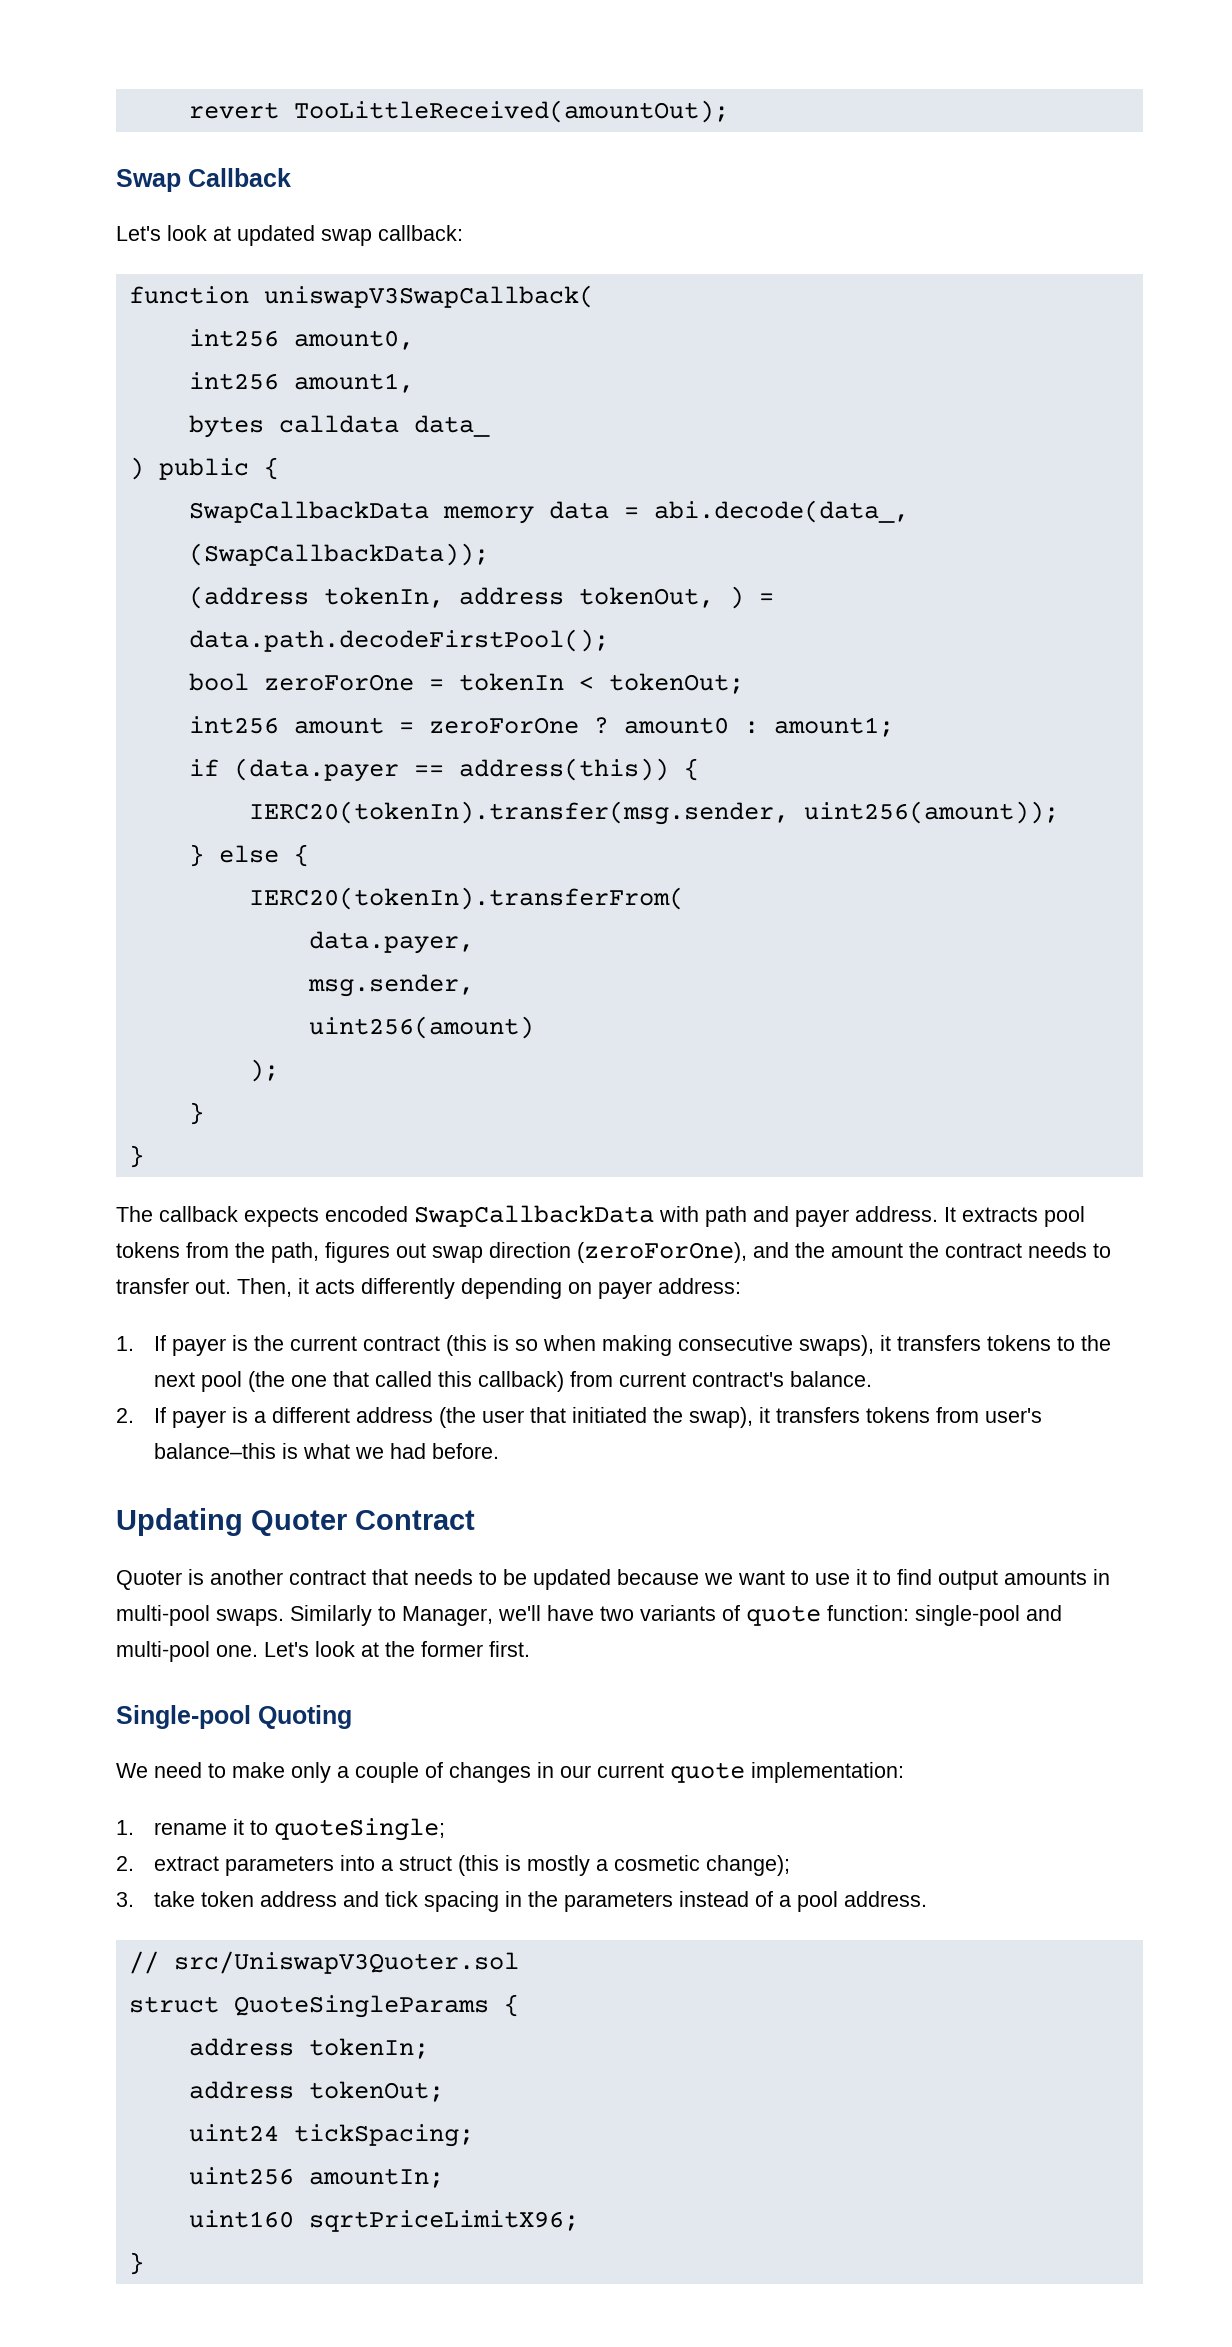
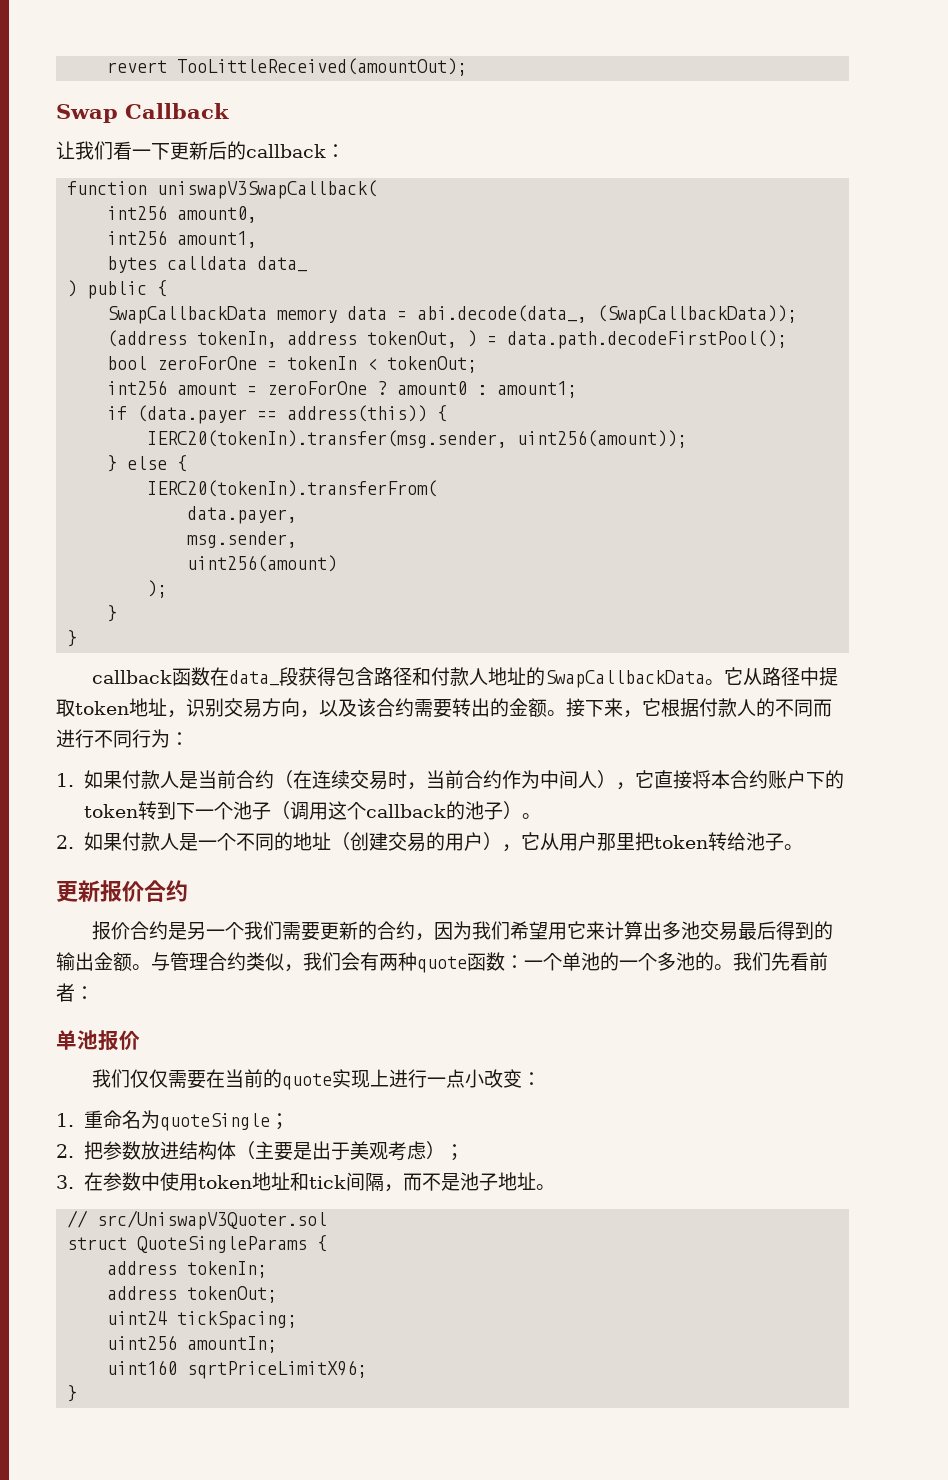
- Let's look at updated swap callback:
+ 让我们看一下更新后的callback：
- The callback expects encoded SwapCallbackData with path and payer address. It extracts pool tokens from the path, figures out swap direction (zeroForOne), and the amount the contract needs to transfer out. Then, it acts differently depending on payer address:
- 1. If payer is the current contract (this is so when making consecutive swaps), it transfers tokens to the next pool (the one that called this callback) from current contract's balance.
- 2. If payer is a different address (the user that initiated the swap), it transfers tokens from user's balance–this is what we had before.
- Updating Quoter Contract
- Quoter is another contract that needs to be updated because we want to use it to find output amounts in multi-pool swaps. Similarly to Manager, we'll have two variants of quote function: single-pool and multi-pool one. Let's look at the former first.
- Single-pool Quoting
- We need to make only a couple of changes in our current quote implementation:
- 1. rename it to quoteSingle;
- 2. extract parameters into a struct (this is mostly a cosmetic change);
- 3. take token address and tick spacing in the parameters instead of a pool address.
+ callback函数在data_段获得包含路径和付款人地址的SwapCallbackData。它从路径中提取token地址，识别交易方向，以及该合约需要转出的金额。接下来，它根据付款人的不同而进行不同行为：
+ 1.如果付款人是当前合约（在连续交易时，当前合约作为中间人），它直接将本合约账户下的token转到下一个池子（调用这个callback的池子）。
+ 2.如果付款人是一个不同的地址（创建交易的用户），它从用户那里把token转给池子。
+ 更新报价合约
+ 报价合约是另一个我们需要更新的合约，因为我们希望用它来计算出多池交易最后得到的输出金额。与管理合约类似，我们会有两种quote函数：一个单池的一个多池的。我们先看前者：
+ 单池报价
+ 我们仅仅需要在当前的quote实现上进行一点小改变：
+ 1.重命名为quoteSingle；
+ 2.把参数放进结构体（主要是出于美观考虑）；
+ 3.在参数中使用token地址和tick间隔，而不是池子地址。

